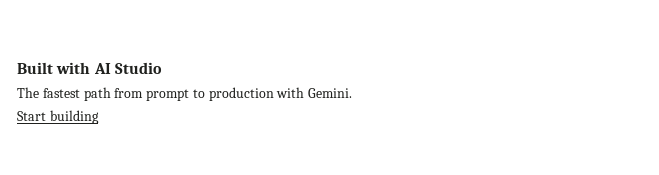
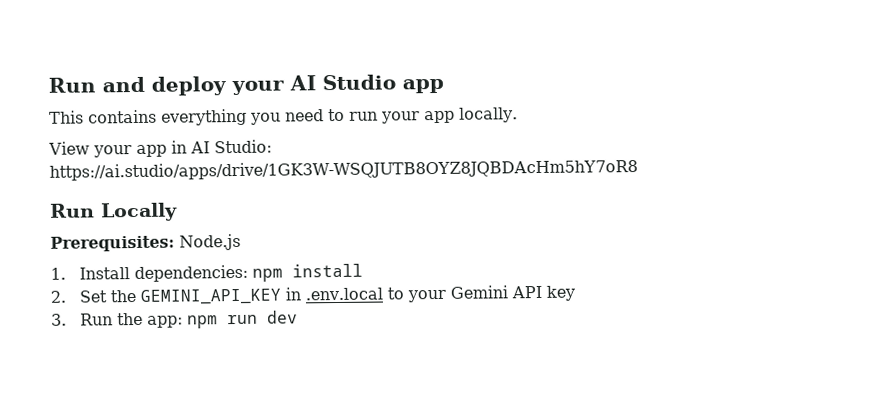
- Built with AI Studio
- The fastest path from prompt to production with Gemini.
- Start building
+ Run and deploy your AI Studio app
+ This contains everything you need to run your app locally.
+ View your app in AI Studio: https://ai.studio/apps/drive/1GK3W-WSQJUTB8OYZ8JQBDAcHm5hY7oR8
+ Run Locally
+ Prerequisites: Node.js
+ 1. Install dependencies: npm install
+ 2. Set the GEMINI_API_KEY in .env.local to your Gemini API key
+ 3. Run the app: npm run dev

